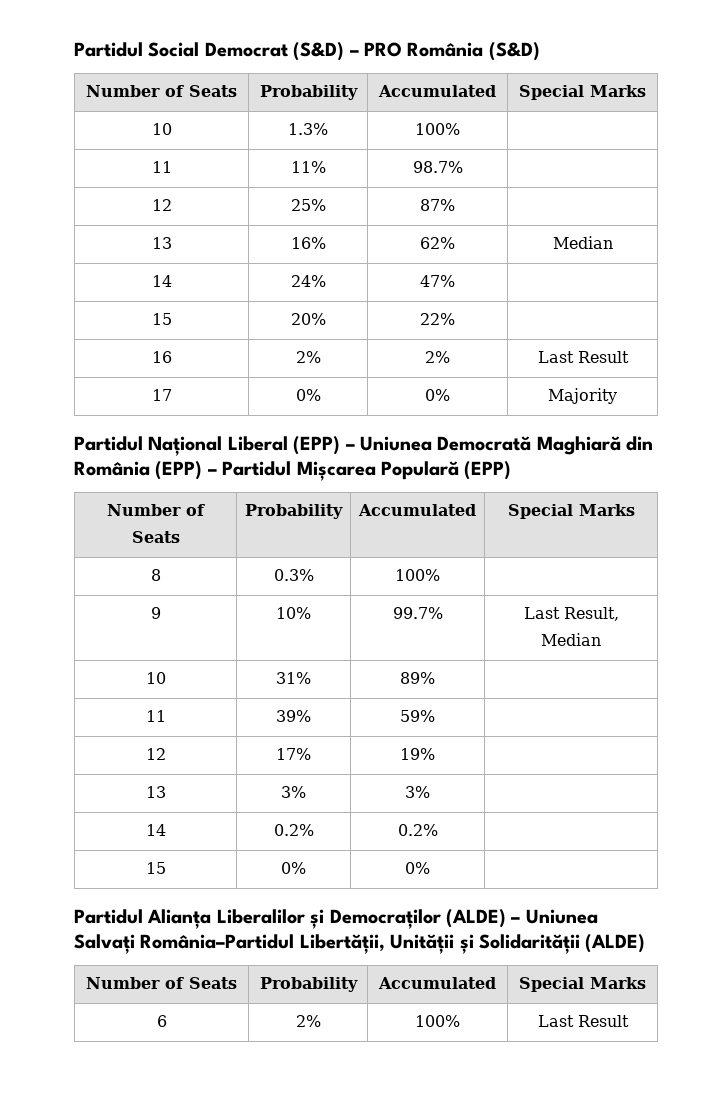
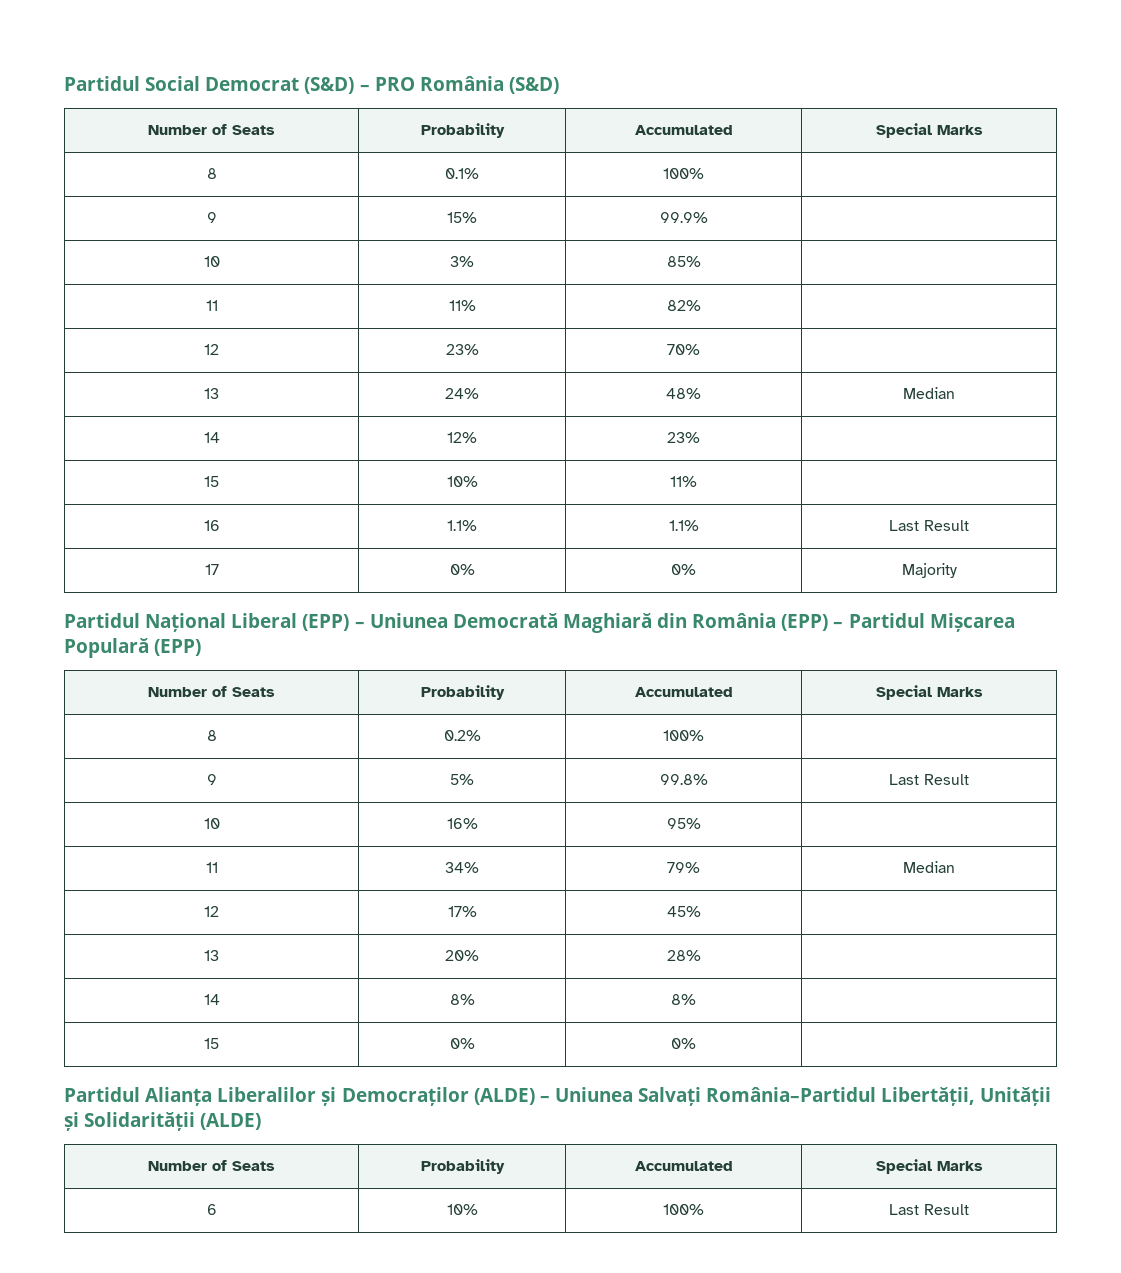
- 10 | 1.3% | 100% |
+ 8 | 0.1% | 100% |
+ 9 | 15% | 99.9% |
+ 10 | 3% | 85% |
- 11 | 11% | 98.7% |
- 12 | 25% | 87% |
- 13 | 16% | 62% | Median
+ 11 | 11% | 82% |
+ 12 | 23% | 70% |
+ 13 | 24% | 48% | Median
- 14 | 24% | 47% |
- 15 | 20% | 22% |
+ 14 | 12% | 23% |
+ 15 | 10% | 11% |
- 16 | 2% | 2% | Last Result
+ 16 | 1.1% | 1.1% | Last Result
- 8 | 0.3% | 100% |
- 9 | 10% | 99.7% | Last Result, Median
- 10 | 31% | 89% |
- 11 | 39% | 59% |
+ 8 | 0.2% | 100% |
+ 9 | 5% | 99.8% | Last Result
+ 10 | 16% | 95% |
+ 11 | 34% | 79% | Median
- 12 | 17% | 19% |
- 13 | 3% | 3% |
- 14 | 0.2% | 0.2% |
+ 12 | 17% | 45% |
+ 13 | 20% | 28% |
+ 14 | 8% | 8% |
- 6 | 2% | 100% | Last Result
+ 6 | 10% | 100% | Last Result

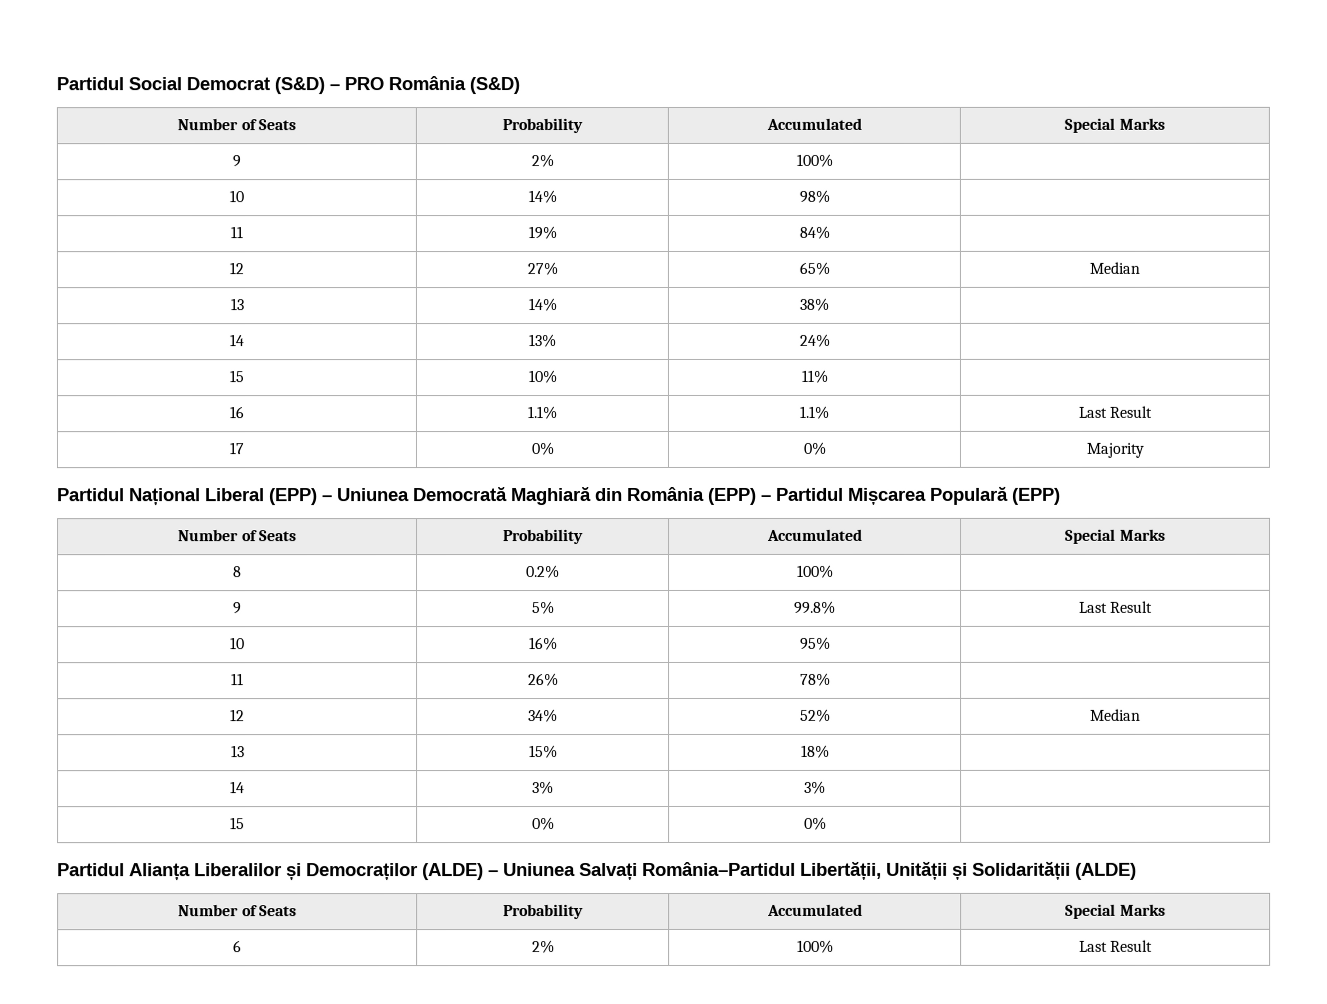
- 8 | 0.1% | 100% |
- 9 | 15% | 99.9% |
- 10 | 3% | 85% |
- 11 | 11% | 82% |
- 12 | 23% | 70% |
- 13 | 24% | 48% | Median
- 14 | 12% | 23% |
+ 9 | 2% | 100% |
+ 10 | 14% | 98% |
+ 11 | 19% | 84% |
+ 12 | 27% | 65% | Median
+ 13 | 14% | 38% |
+ 14 | 13% | 24% |
- 11 | 34% | 79% | Median
- 12 | 17% | 45% |
- 13 | 20% | 28% |
- 14 | 8% | 8% |
+ 11 | 26% | 78% |
+ 12 | 34% | 52% | Median
+ 13 | 15% | 18% |
+ 14 | 3% | 3% |
- 6 | 10% | 100% | Last Result
+ 6 | 2% | 100% | Last Result

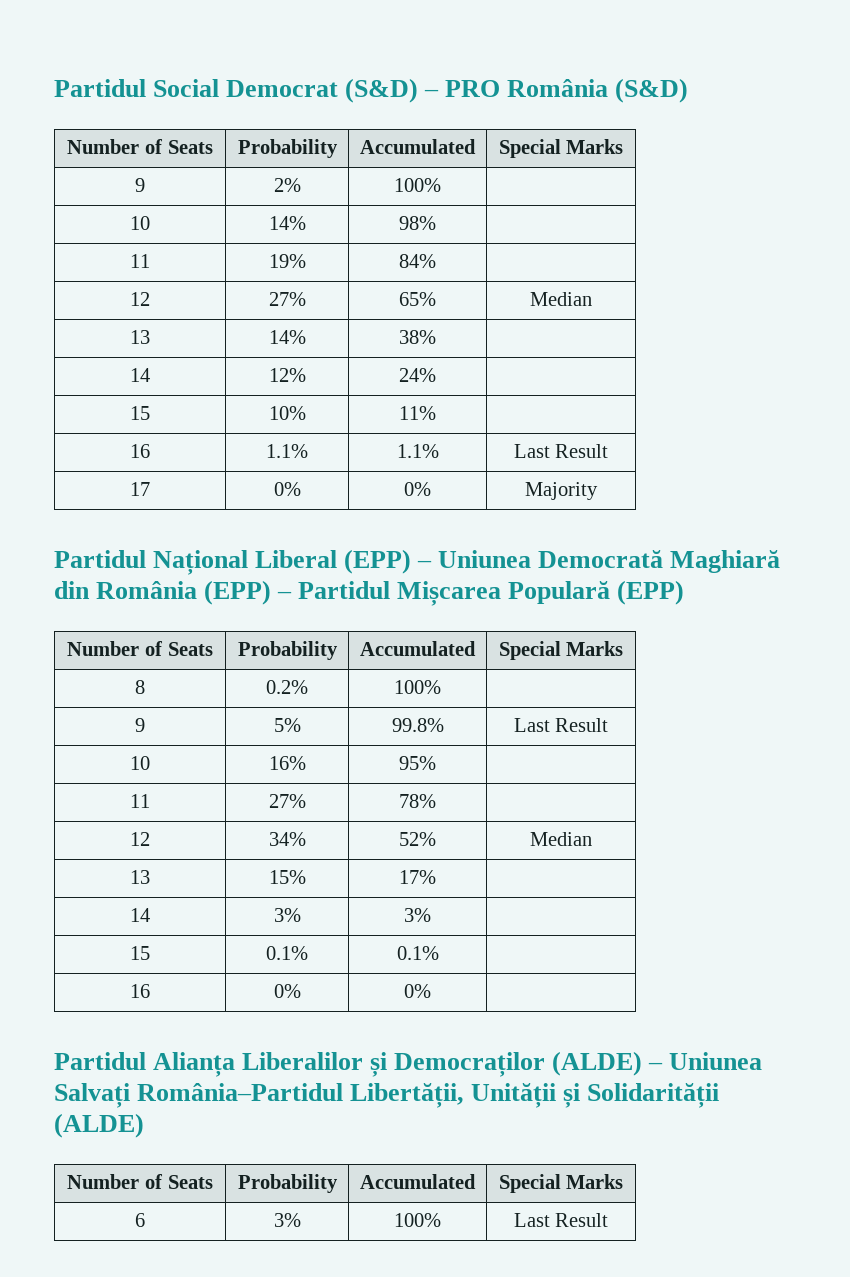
- 14 | 13% | 24% |
+ 14 | 12% | 24% |
- 11 | 26% | 78% |
+ 11 | 27% | 78% |
- 13 | 15% | 18% |
+ 13 | 15% | 17% |
- 15 | 0% | 0% |
+ 15 | 0.1% | 0.1% |
+ 16 | 0% | 0% |
- 6 | 2% | 100% | Last Result
+ 6 | 3% | 100% | Last Result

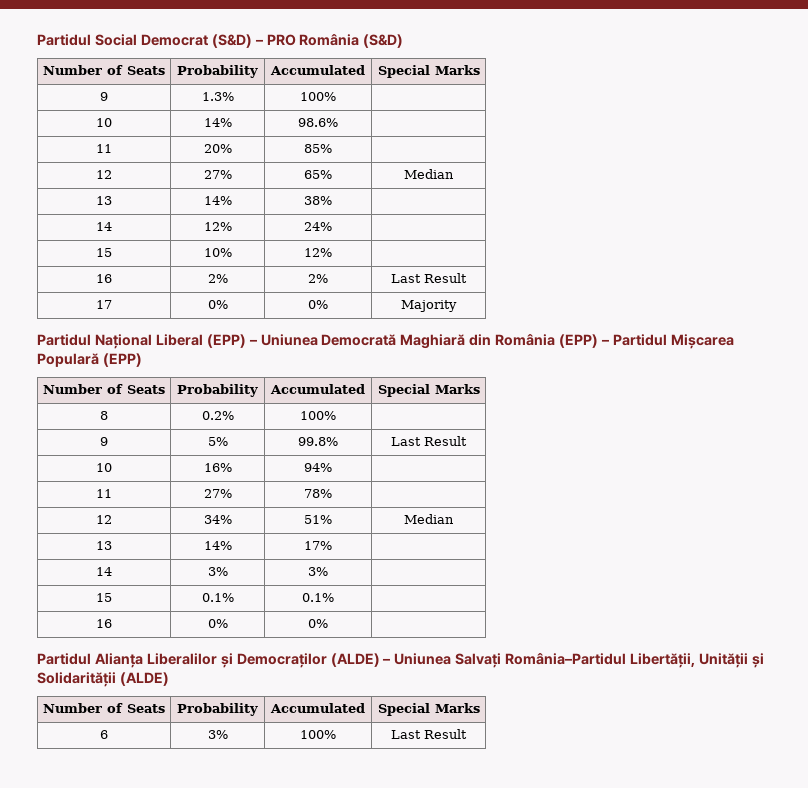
- 9 | 2% | 100% |
+ 9 | 1.3% | 100% |
- 10 | 14% | 98% |
- 11 | 19% | 84% |
+ 10 | 14% | 98.6% |
+ 11 | 20% | 85% |
- 15 | 10% | 11% |
- 16 | 1.1% | 1.1% | Last Result
+ 15 | 10% | 12% |
+ 16 | 2% | 2% | Last Result
- 10 | 16% | 95% |
+ 10 | 16% | 94% |
- 12 | 34% | 52% | Median
- 13 | 15% | 17% |
+ 12 | 34% | 51% | Median
+ 13 | 14% | 17% |

